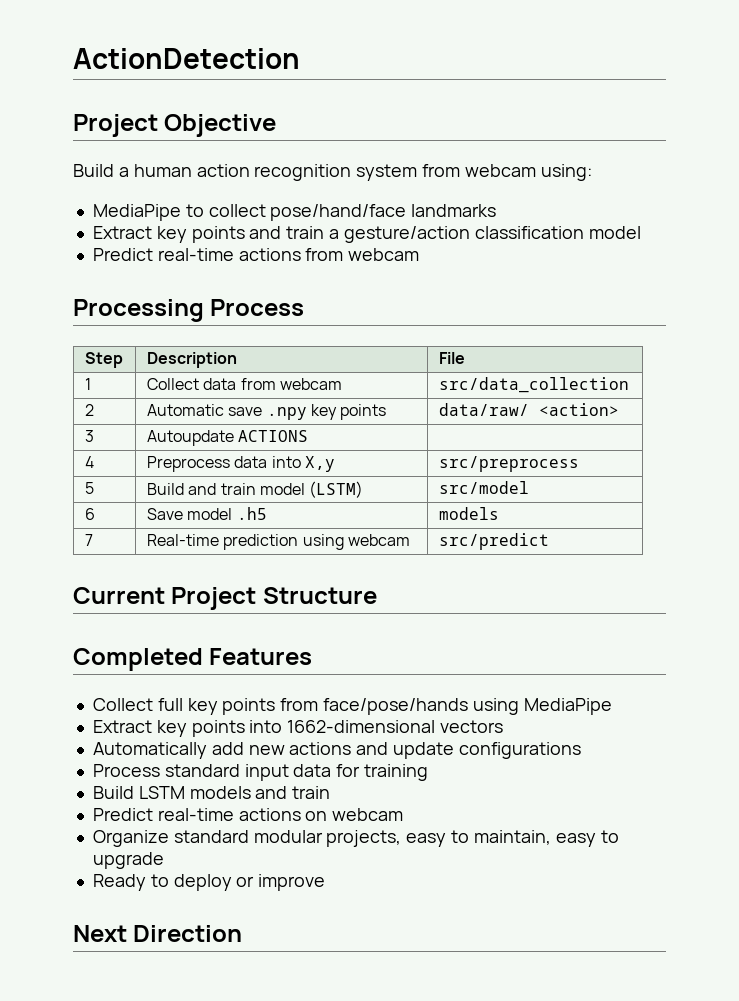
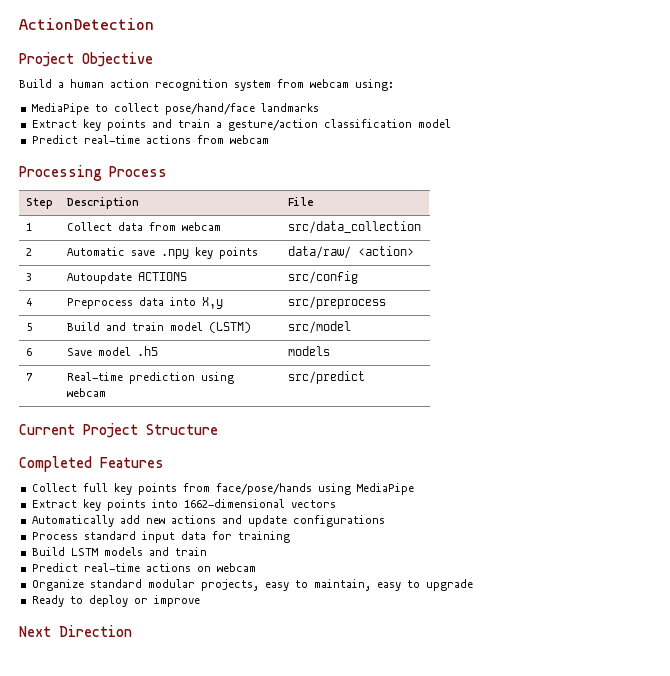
- 3 | Autoupdate ACTIONS |
+ 3 | Autoupdate ACTIONS | src/config

